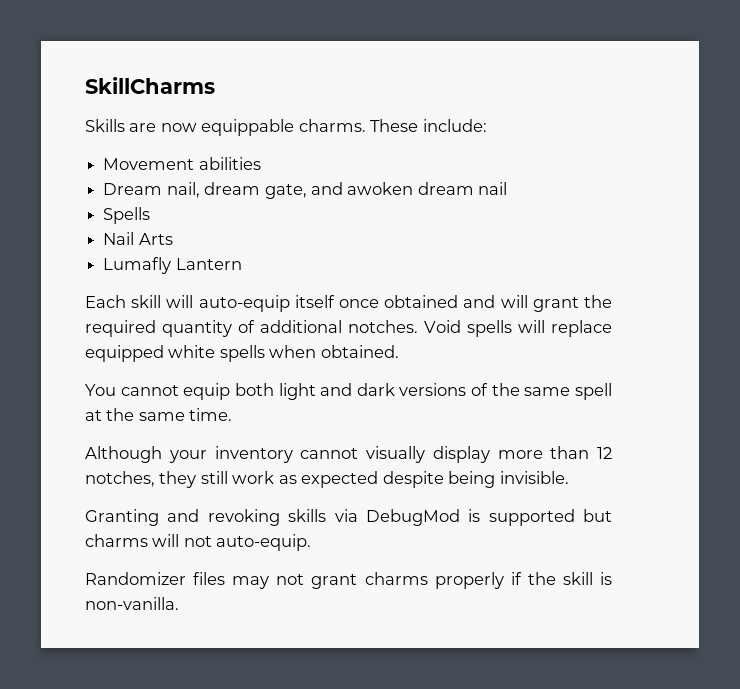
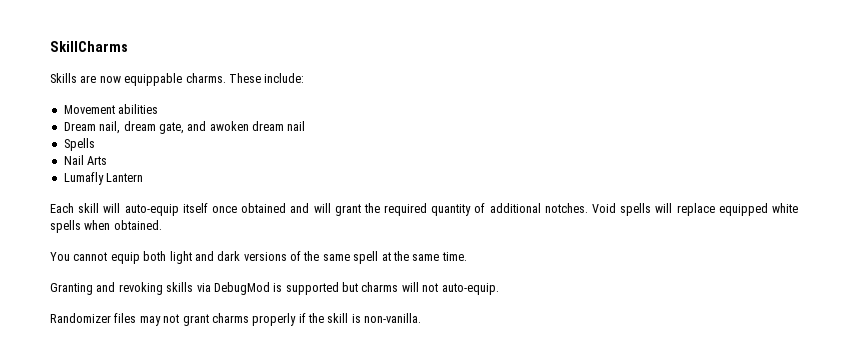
- Although your inventory cannot visually display more than 12 notches, they still work as expected despite being invisible.

